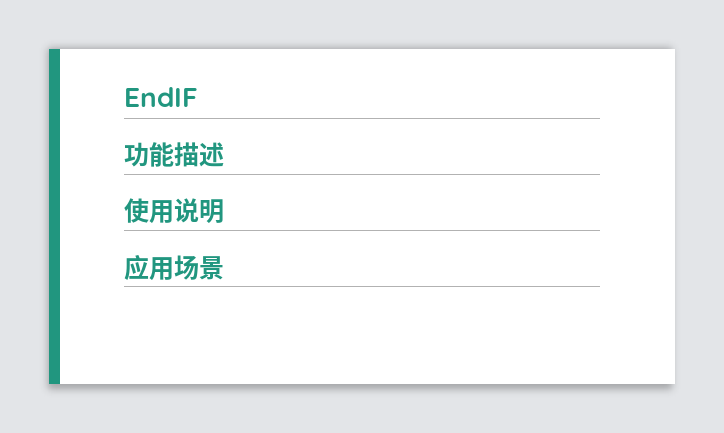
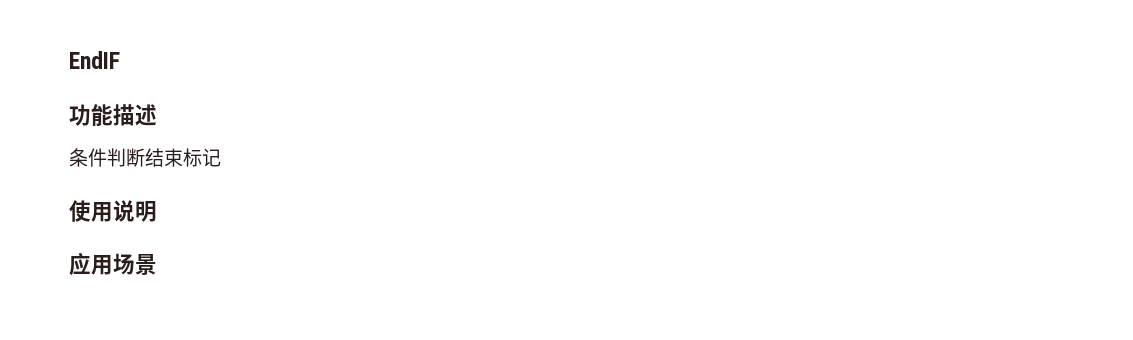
+ 条件判断结束标记

